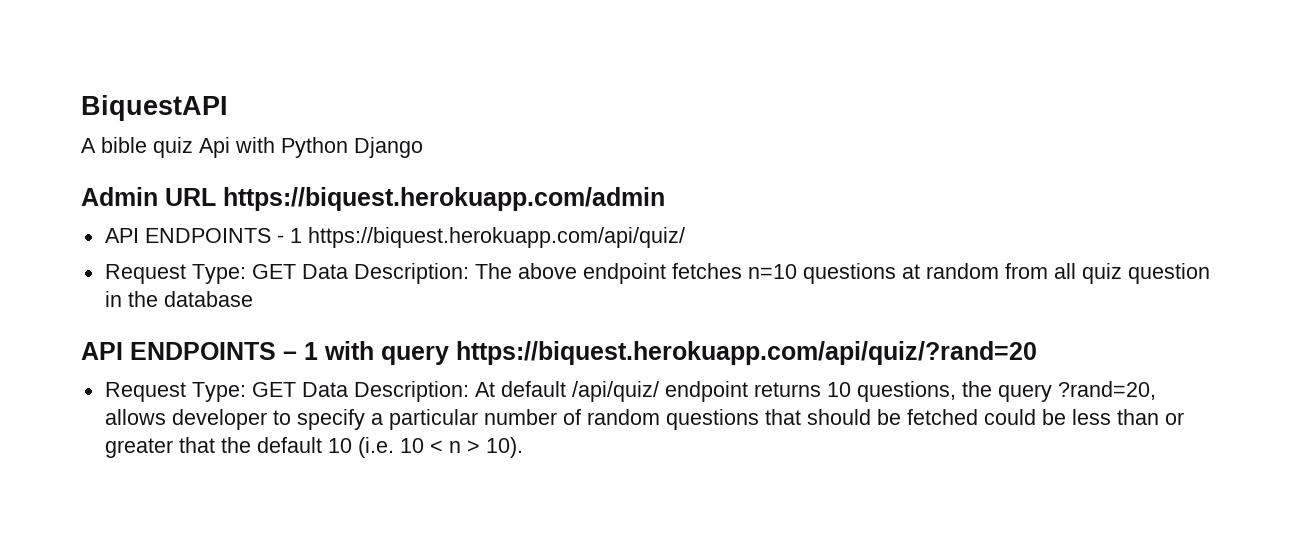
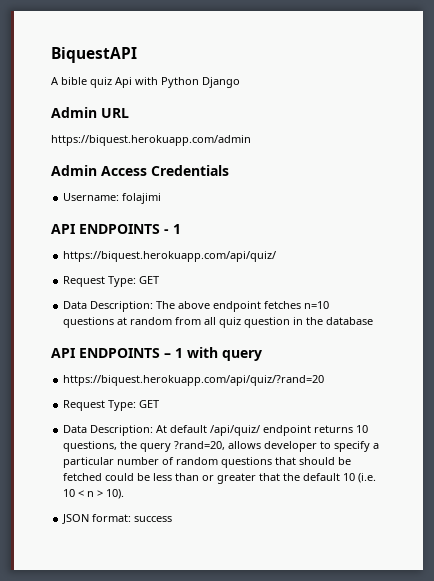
- Admin URL https://biquest.herokuapp.com/admin
+ Admin URL
+ https://biquest.herokuapp.com/admin
- API ENDPOINTS - 1 https://biquest.herokuapp.com/api/quiz/
- Request Type: GET Data Description: The above endpoint fetches n=10 questions at random from all quiz question in the database
+ Admin Access Credentials
+ Username: folajimi
+ API ENDPOINTS - 1
+ https://biquest.herokuapp.com/api/quiz/
+ Request Type: GET
+ Data Description: The above endpoint fetches n=10 questions at random from all quiz question in the database
- API ENDPOINTS – 1 with query https://biquest.herokuapp.com/api/quiz/?rand=20
- Request Type: GET Data Description: At default /api/quiz/ endpoint returns 10 questions, the query ?rand=20, allows developer to specify a particular number of random questions that should be fetched could be less than or greater that the default 10 (i.e. 10 < n > 10).
+ API ENDPOINTS – 1 with query
+ https://biquest.herokuapp.com/api/quiz/?rand=20
+ Request Type: GET
+ Data Description: At default /api/quiz/ endpoint returns 10 questions, the query ?rand=20, allows developer to specify a particular number of random questions that should be fetched could be less than or greater that the default 10 (i.e. 10 < n > 10).
+ JSON format: success

